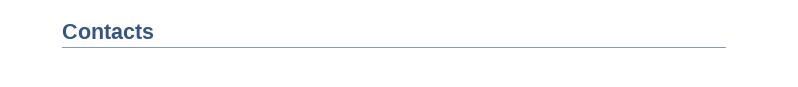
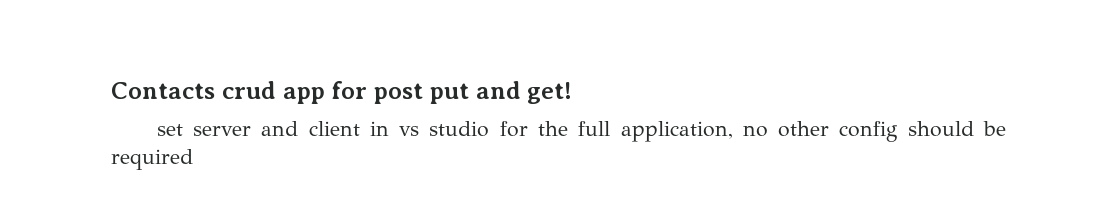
- Contacts
+ Contacts crud app for post put and get!
+ set server and client in vs studio for the full application, no other config should be required

